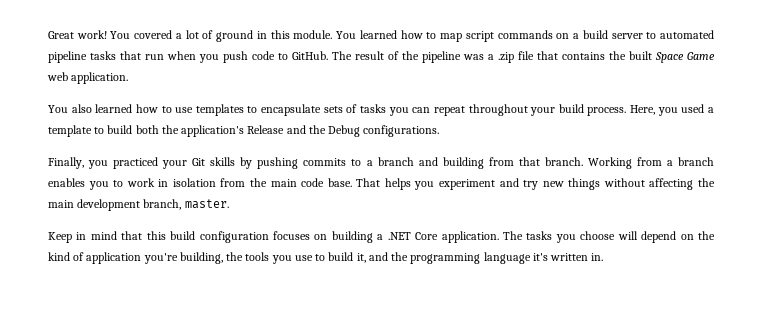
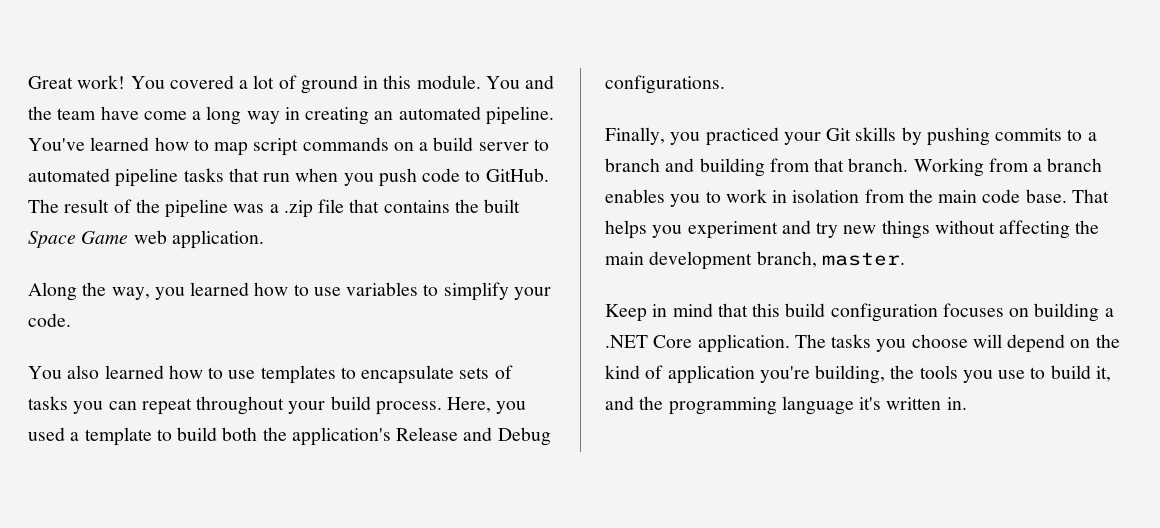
- You learned how to map script commands on a build server to automated pipeline tasks that run when you push code to GitHub.
+ You and the team have come a long way in creating an automated pipeline. You've learned how to map script commands on a build server to automated pipeline tasks that run when you push code to GitHub.
+ Along the way, you learned how to use variables to simplify your code.
- Here, you used a template to build both the application's Release and the Debug configurations.
+ Here, you used a template to build both the application's Release and Debug configurations.

